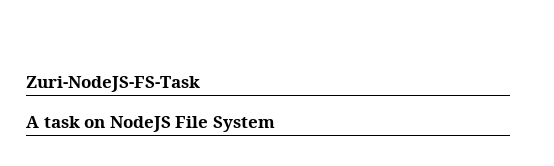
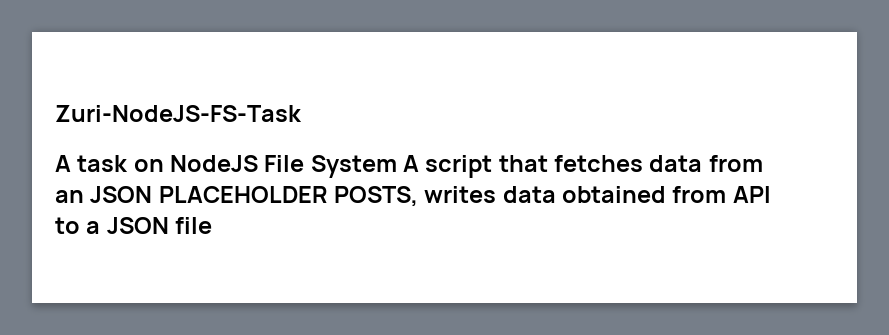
- A task on NodeJS File System
+ A task on NodeJS File System A script that fetches data from an JSON PLACEHOLDER POSTS, writes data obtained from API to a JSON file

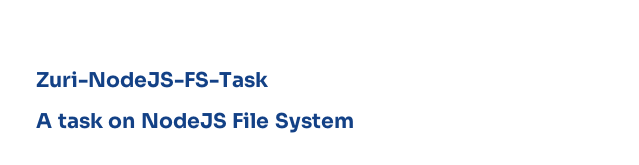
- A task on NodeJS File System A script that fetches data from an JSON PLACEHOLDER POSTS, writes data obtained from API to a JSON file
+ A task on NodeJS File System

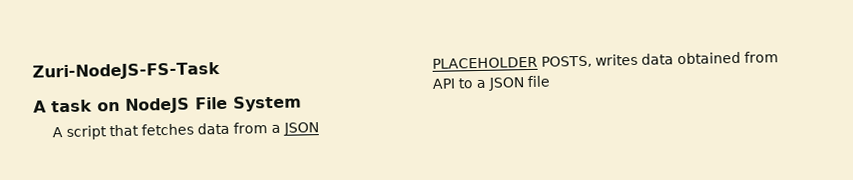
+ A script that fetches data from a JSON PLACEHOLDER POSTS, writes data obtained from API to a JSON file

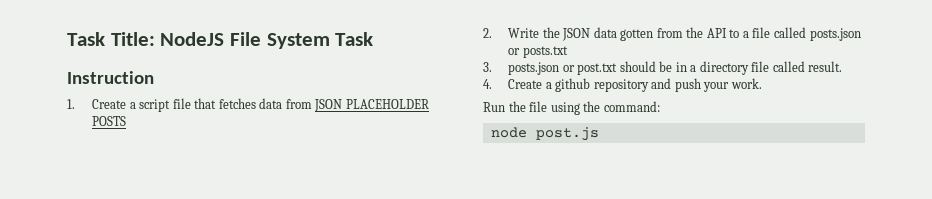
- Zuri-NodeJS-FS-Task
- A task on NodeJS File System
- A script that fetches data from a JSON PLACEHOLDER POSTS, writes data obtained from API to a JSON file
+ Task Title: NodeJS File System Task
+ Instruction
+ 1. Create a script file that fetches data from JSON PLACEHOLDER POSTS
+ 2. Write the JSON data gotten from the API to a file called posts.json or posts.txt
+ 3. posts.json or post.txt should be in a directory file called result.
+ 4. Create a github repository and push your work.
+ Run the file using the command:
+ node post.js

